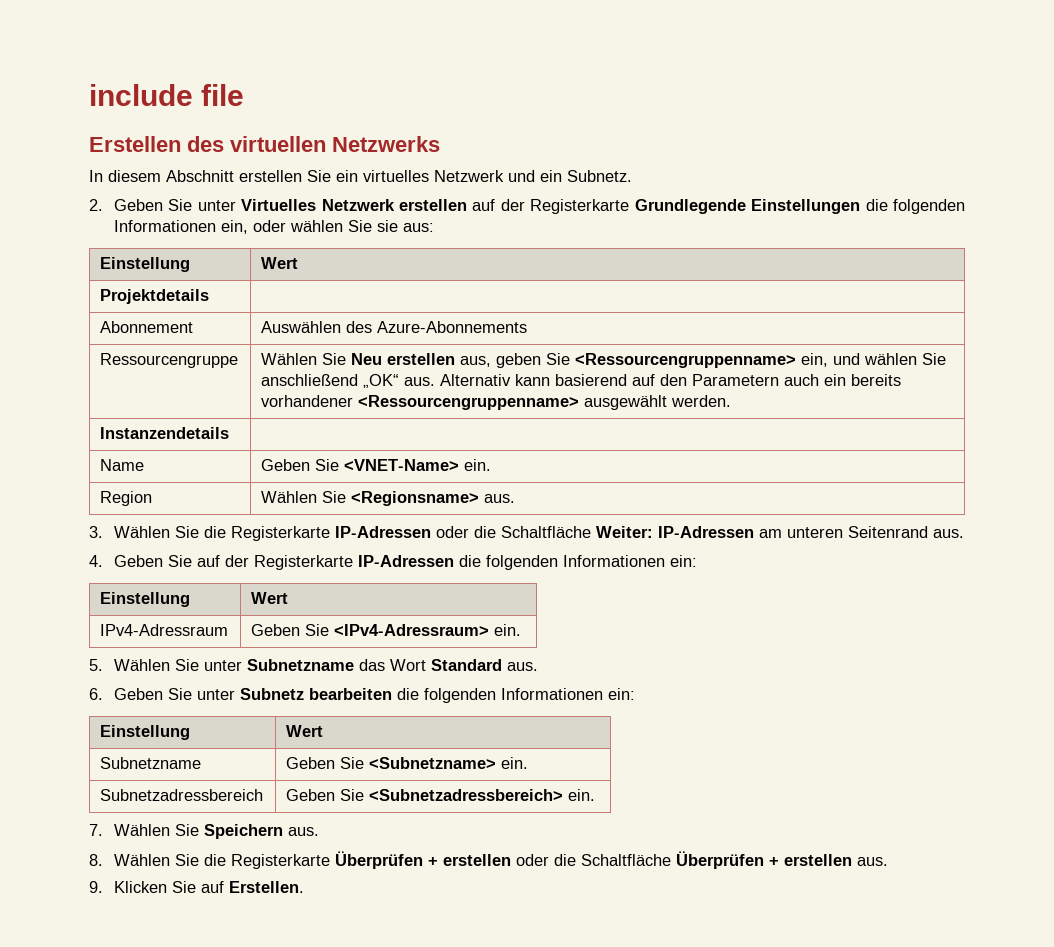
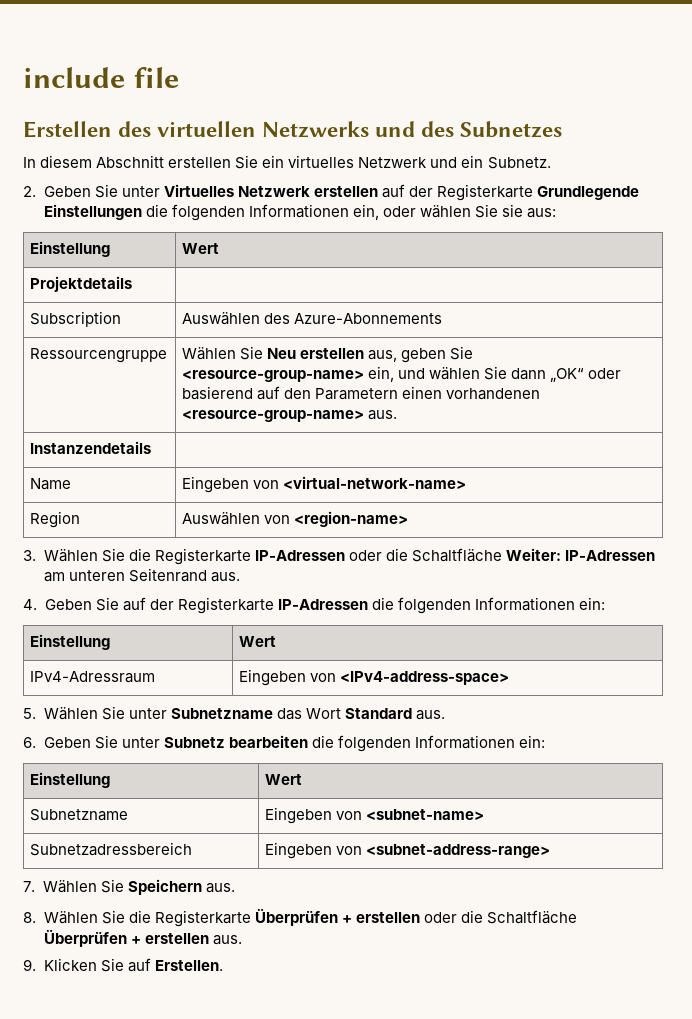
- Erstellen des virtuellen Netzwerks
+ Erstellen des virtuellen Netzwerks und des Subnetzes
- Abonnement | Auswählen des Azure-Abonnements
+ Subscription | Auswählen des Azure-Abonnements
- Ressourcengruppe | Wählen Sie Neu erstellen aus, geben Sie <Ressourcengruppenname> ein, und wählen Sie anschließend „OK“ aus. Alternativ kann basierend auf den Parametern auch ein bereits vorhandener <Ressourcengruppenname> ausgewählt werden.
+ Ressourcengruppe | Wählen Sie Neu erstellen aus, geben Sie <resource-group-name> ein, und wählen Sie dann „OK“ oder basierend auf den Parametern einen vorhandenen <resource-group-name> aus.
  Instanzendetails |
- Name | Geben Sie <VNET-Name> ein.
- Region | Wählen Sie <Regionsname> aus.
+ Name | Eingeben von <virtual-network-name>
+ Region | Auswählen von <region-name>
- IPv4-Adressraum | Geben Sie <IPv4-Adressraum> ein.
+ IPv4-Adressraum | Eingeben von <IPv4-address-space>
- Subnetzname | Geben Sie <Subnetzname> ein.
- Subnetzadressbereich | Geben Sie <Subnetzadressbereich> ein.
+ Subnetzname | Eingeben von <subnet-name>
+ Subnetzadressbereich | Eingeben von <subnet-address-range>

